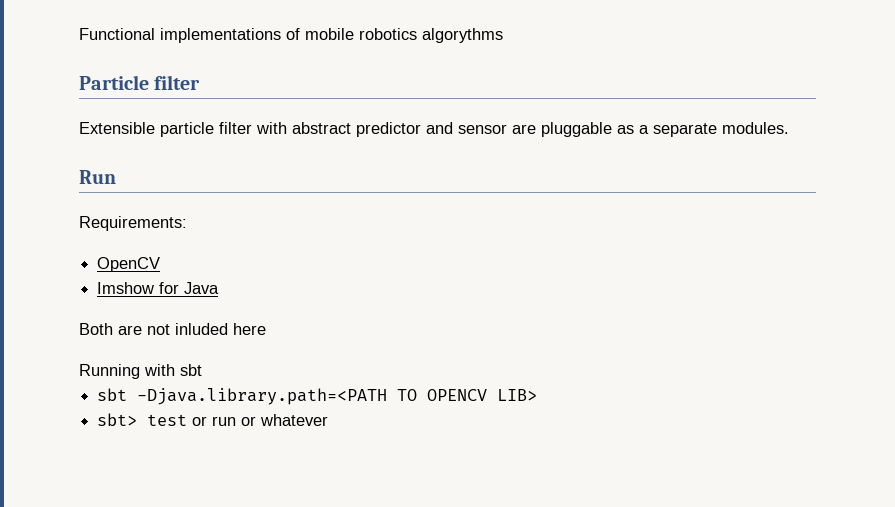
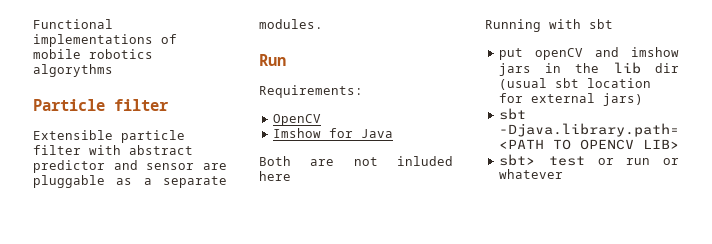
+ put openCV and imshow jars in the lib dir (usual sbt location for external jars)

